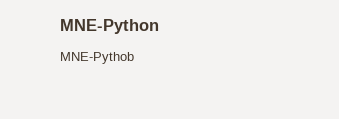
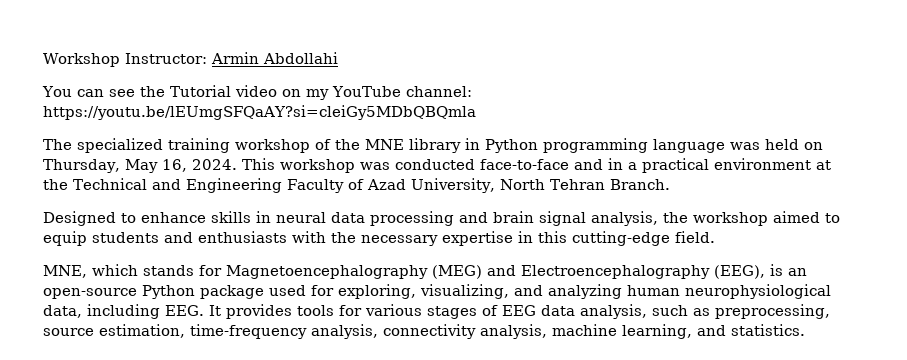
- MNE-Python
- MNE-Pythob
+ Workshop Instructor: Armin Abdollahi
+ You can see the Tutorial video on my YouTube channel: https://youtu.be/lEUmgSFQaAY?si=cleiGy5MDbQBQmla
+ The specialized training workshop of the MNE library in Python programming language was held on Thursday, May 16, 2024. This workshop was conducted face-to-face and in a practical environment at the Technical and Engineering Faculty of Azad University, North Tehran Branch.
+ Designed to enhance skills in neural data processing and brain signal analysis, the workshop aimed to equip students and enthusiasts with the necessary expertise in this cutting-edge field.
+ MNE, which stands for Magnetoencephalography (MEG) and Electroencephalography (EEG), is an open-source Python package used for exploring, visualizing, and analyzing human neurophysiological data, including EEG. It provides tools for various stages of EEG data analysis, such as preprocessing, source estimation, time-frequency analysis, connectivity analysis, machine learning, and statistics.

